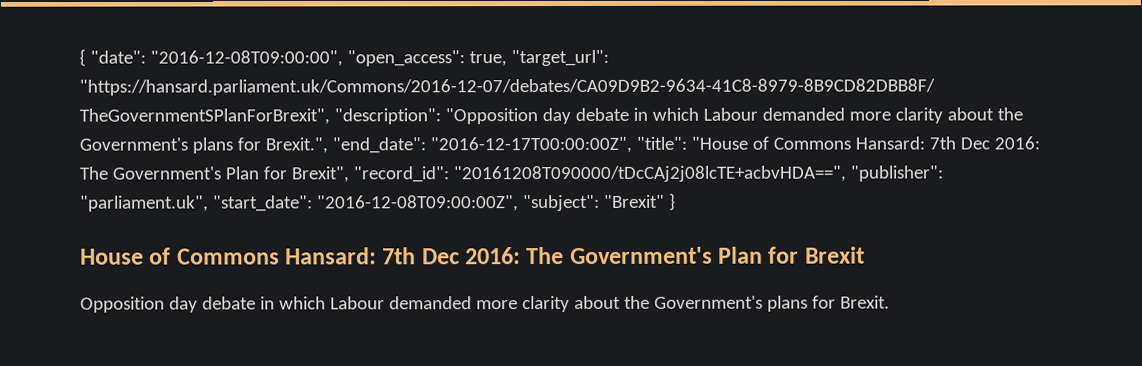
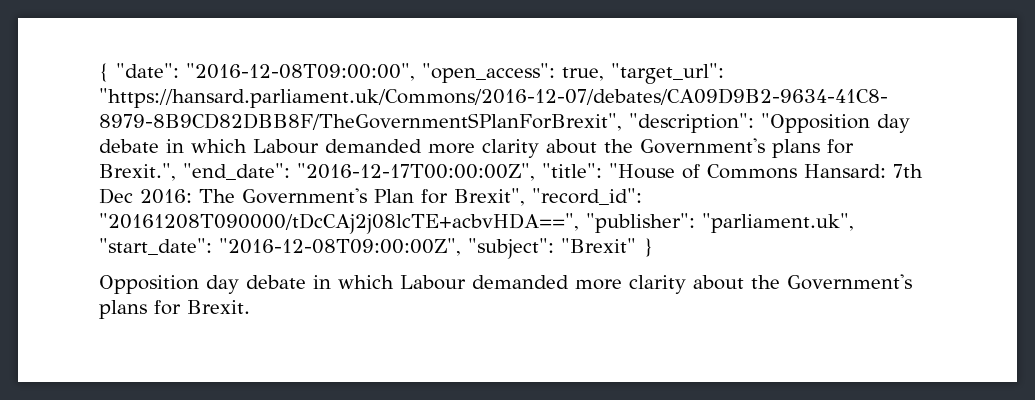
- House of Commons Hansard: 7th Dec 2016: The Government's Plan for Brexit

